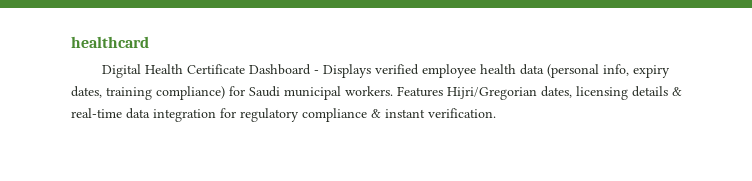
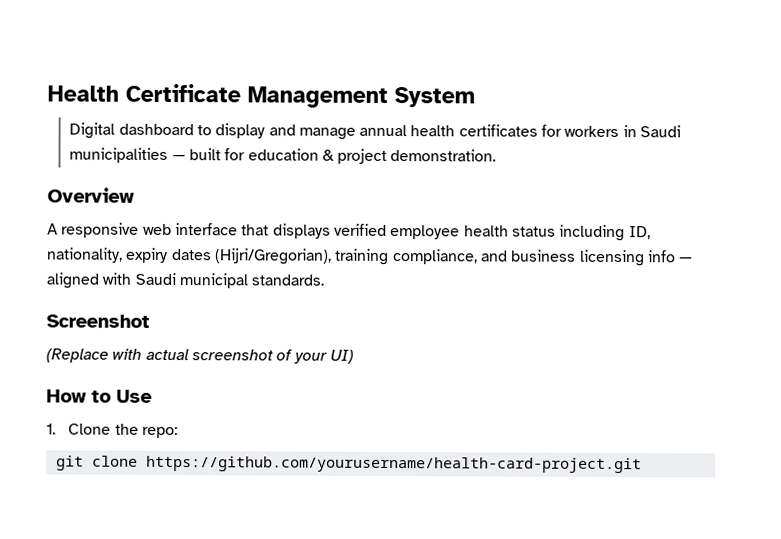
- healthcard
- Digital Health Certificate Dashboard - Displays verified employee health data (personal info, expiry dates, training compliance) for Saudi municipal workers. Features Hijri/Gregorian dates, licensing details & real-time data integration for regulatory compliance & instant verification.
+ Health Certificate Management System
+ Digital dashboard to display and manage annual health certificates for workers in Saudi municipalities — built for education & project demonstration.
+ Overview
+ A responsive web interface that displays verified employee health status including ID, nationality, expiry dates (Hijri/Gregorian), training compliance, and business licensing info — aligned with Saudi municipal standards.
+ Screenshot
+ (Replace with actual screenshot of your UI)
+ How to Use
+ 1. Clone the repo:
+ git clone https://github.com/yourusername/health-card-project.git

